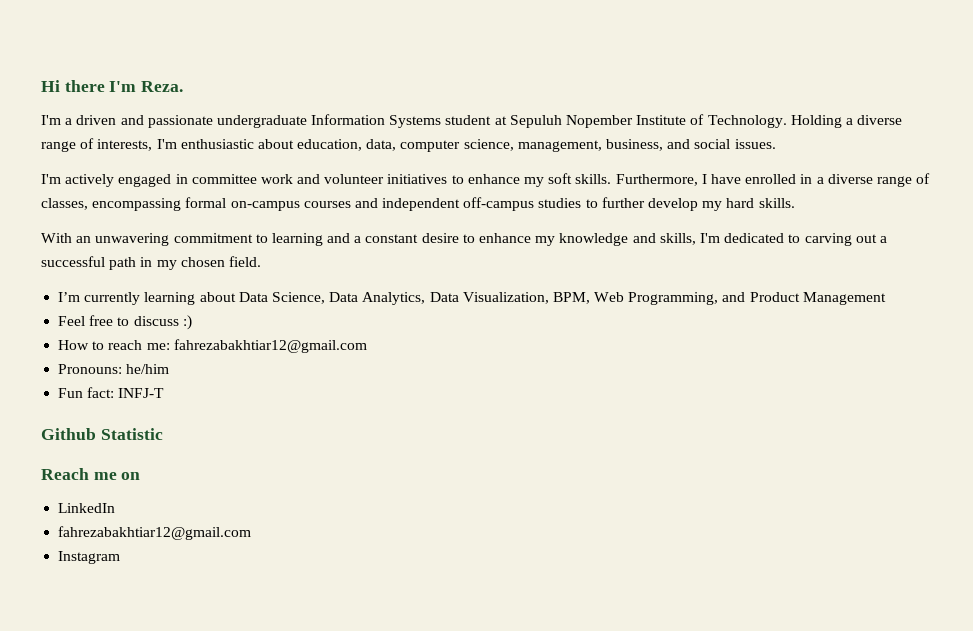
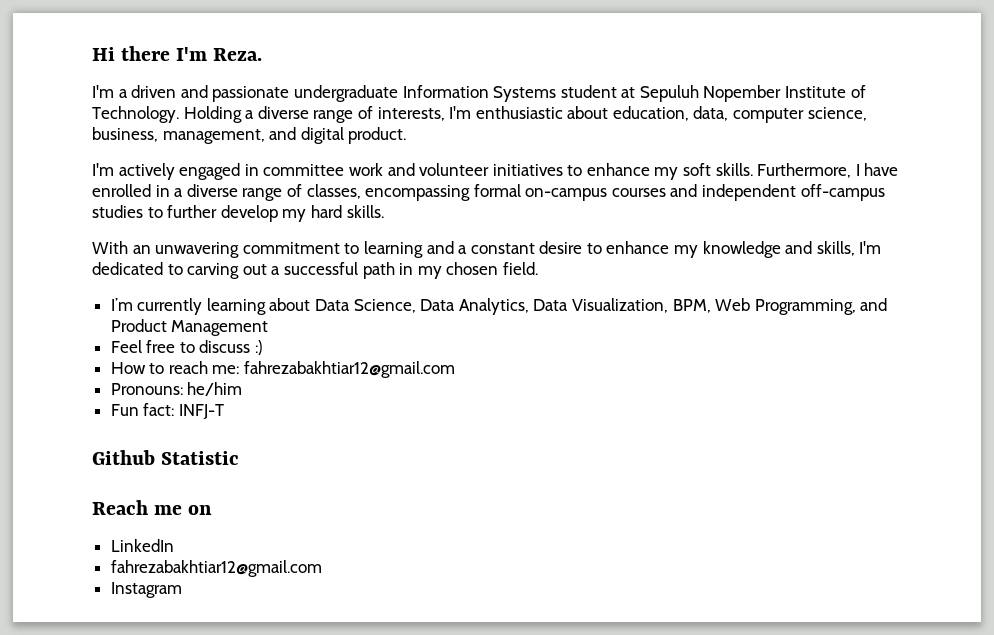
- Holding a diverse range of interests, I'm enthusiastic about education, data, computer science, management, business, and social issues.
+ Holding a diverse range of interests, I'm enthusiastic about education, data, computer science, business, management, and digital product.

